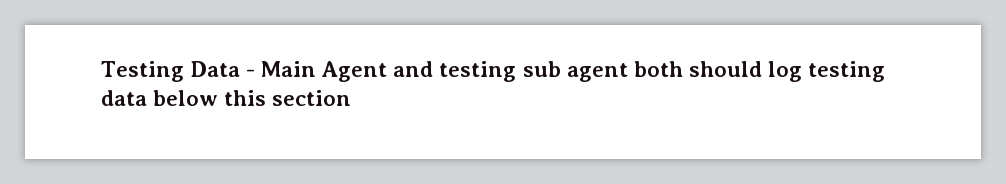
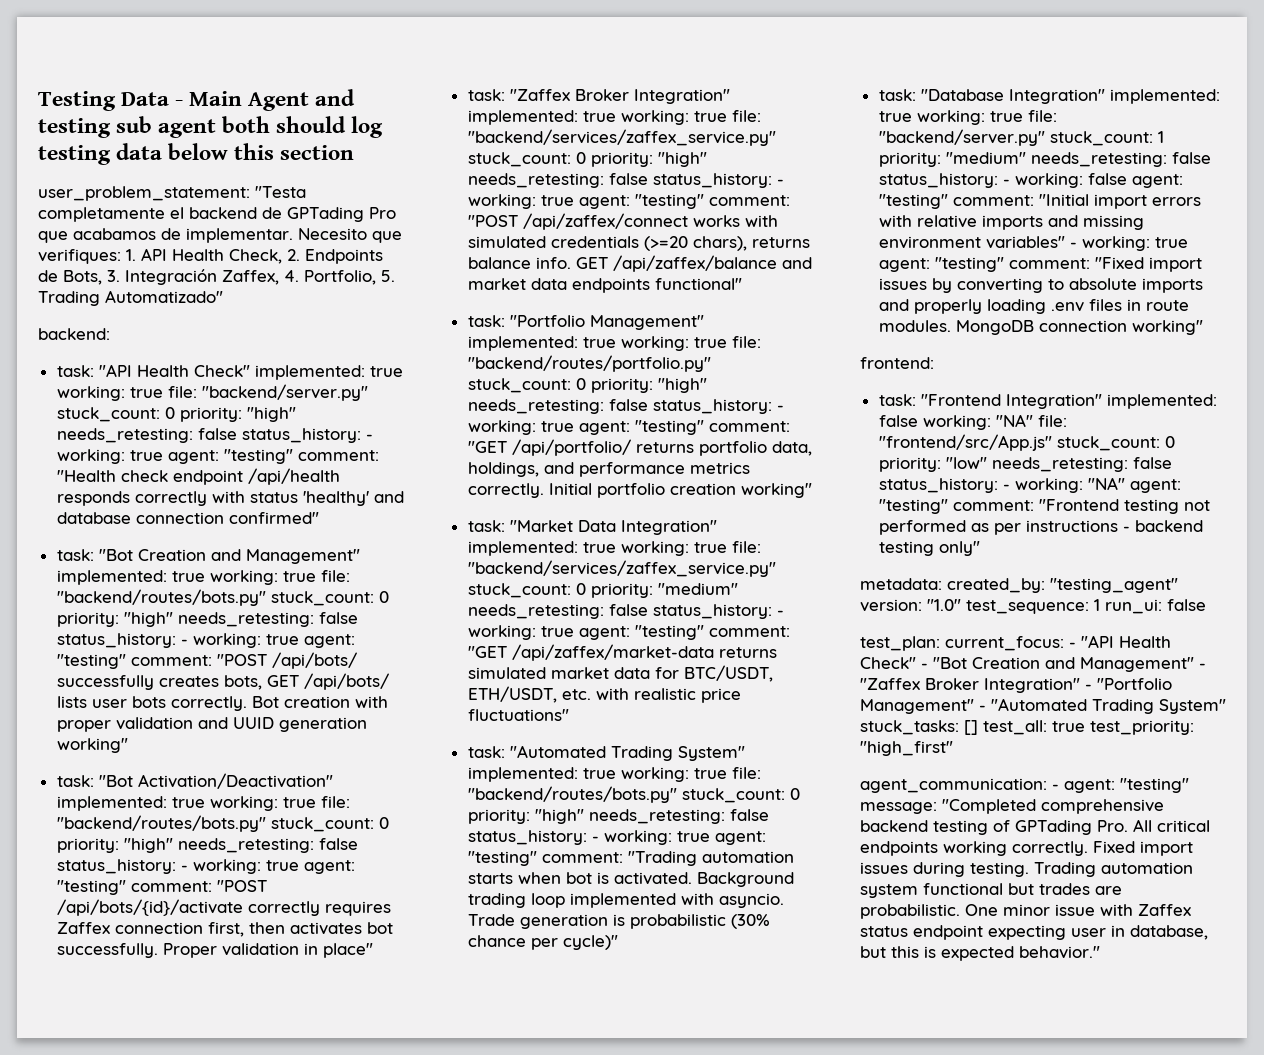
+ user_problem_statement: "Testa completamente el backend de GPTading Pro que acabamos de implementar. Necesito que verifiques: 1. API Health Check, 2. Endpoints de Bots, 3. Integración Zaffex, 4. Portfolio, 5. Trading Automatizado"
+ backend:
+ task: "API Health Check" implemented: true working: true file: "backend/server.py" stuck_count: 0 priority: "high" needs_retesting: false status_history: - working: true agent: "testing" comment: "Health check endpoint /api/health responds correctly with status 'healthy' and database connection confirmed"
+ task: "Bot Creation and Management" implemented: true working: true file: "backend/routes/bots.py" stuck_count: 0 priority: "high" needs_retesting: false status_history: - working: true agent: "testing" comment: "POST /api/bots/ successfully creates bots, GET /api/bots/ lists user bots correctly. Bot creation with proper validation and UUID generation working"
+ task: "Bot Activation/Deactivation" implemented: true working: true file: "backend/routes/bots.py" stuck_count: 0 priority: "high" needs_retesting: false status_history: - working: true agent: "testing" comment: "POST /api/bots/{id}/activate correctly requires Zaffex connection first, then activates bot successfully. Proper validation in place"
+ task: "Zaffex Broker Integration" implemented: true working: true file: "backend/services/zaffex_service.py" stuck_count: 0 priority: "high" needs_retesting: false status_history: - working: true agent: "testing" comment: "POST /api/zaffex/connect works with simulated credentials (>=20 chars), returns balance info. GET /api/zaffex/balance and market data endpoints functional"
+ task: "Portfolio Management" implemented: true working: true file: "backend/routes/portfolio.py" stuck_count: 0 priority: "high" needs_retesting: false status_history: - working: true agent: "testing" comment: "GET /api/portfolio/ returns portfolio data, holdings, and performance metrics correctly. Initial portfolio creation working"
+ task: "Market Data Integration" implemented: true working: true file: "backend/services/zaffex_service.py" stuck_count: 0 priority: "medium" needs_retesting: false status_history: - working: true agent: "testing" comment: "GET /api/zaffex/market-data returns simulated market data for BTC/USDT, ETH/USDT, etc. with realistic price fluctuations"
+ task: "Automated Trading System" implemented: true working: true file: "backend/routes/bots.py" stuck_count: 0 priority: "high" needs_retesting: false status_history: - working: true agent: "testing" comment: "Trading automation starts when bot is activated. Background trading loop implemented with asyncio. Trade generation is probabilistic (30% chance per cycle)"
+ task: "Database Integration" implemented: true working: true file: "backend/server.py" stuck_count: 1 priority: "medium" needs_retesting: false status_history: - working: false agent: "testing" comment: "Initial import errors with relative imports and missing environment variables" - working: true agent: "testing" comment: "Fixed import issues by converting to absolute imports and properly loading .env files in route modules. MongoDB connection working"
+ frontend:
+ task: "Frontend Integration" implemented: false working: "NA" file: "frontend/src/App.js" stuck_count: 0 priority: "low" needs_retesting: false status_history: - working: "NA" agent: "testing" comment: "Frontend testing not performed as per instructions - backend testing only"
+ metadata: created_by: "testing_agent" version: "1.0" test_sequence: 1 run_ui: false
+ test_plan: current_focus: - "API Health Check" - "Bot Creation and Management" - "Zaffex Broker Integration" - "Portfolio Management" - "Automated Trading System" stuck_tasks: [] test_all: true test_priority: "high_first"
+ agent_communication: - agent: "testing" message: "Completed comprehensive backend testing of GPTading Pro. All critical endpoints working correctly. Fixed import issues during testing. Trading automation system functional but trades are probabilistic. One minor issue with Zaffex status endpoint expecting user in database, but this is expected behavior."

